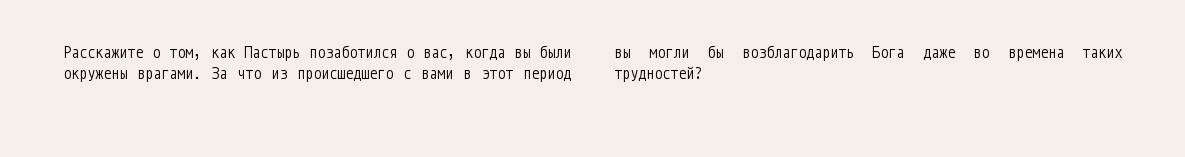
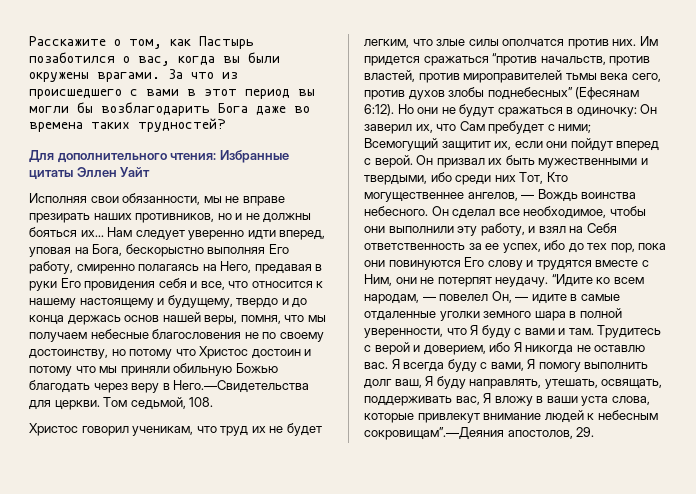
+ Для дополнительного чтения: Избранные цитаты Эллен Уайт
+ Исполняя свои обязанности, мы не вправе презирать наших противников, но и не должны бояться их... Нам следует уверенно идти вперед, уповая на Бога, бескорыстно выполняя Его работу, смиренно полагаясь на Него, предавая в руки Его провидения себя и все, что относится к нашему настоящему и будущему, твердо и до конца держась основ нашей веры, помня, что мы получаем небесные благословения не по своему достоинству, но потому что Христос достоин и потому что мы приняли обильную Божью благодать через веру в Него.—Свидетельства для церкви. Том седьмой, 108.
+ Христос говорил ученикам, что труд их не будет легким, что злые силы ополчатся против них. Им придется сражаться “против начальств, против властей, против мироправителей тьмы века сего, против духов злобы поднебесных” (Ефесянам 6:12). Но они не будут сражаться в одиночку: Он заверил их, что Сам пребудет с ними; Всемогущий защитит их, если они пойдут вперед с верой. Он призвал их быть мужественными и твердыми, ибо среди них Тот, Кто могущественнее ангелов, — Вождь воинства небесного. Он сделал все необходимое, чтобы они выполнили эту работу, и взял на Себя ответственность за ее успех, ибо до тех пор, пока они повинуются Его слову и трудятся вместе с Ним, они не потерпят неудачу. “Идите ко всем народам, — повелел Он, — идите в самые отдаленные уголки земного шара в полной уверенности, что Я буду с вами и там. Трудитесь с верой и доверием, ибо Я никогда не оставлю вас. Я всегда буду с вами, Я помогу выполнить долг ваш, Я буду направлять, утешать, освящать, поддерживать вас, Я вложу в ваши уста слова, которые привлекут внимание людей к небесным сокровищам”.—Деяния апостолов, 29.

